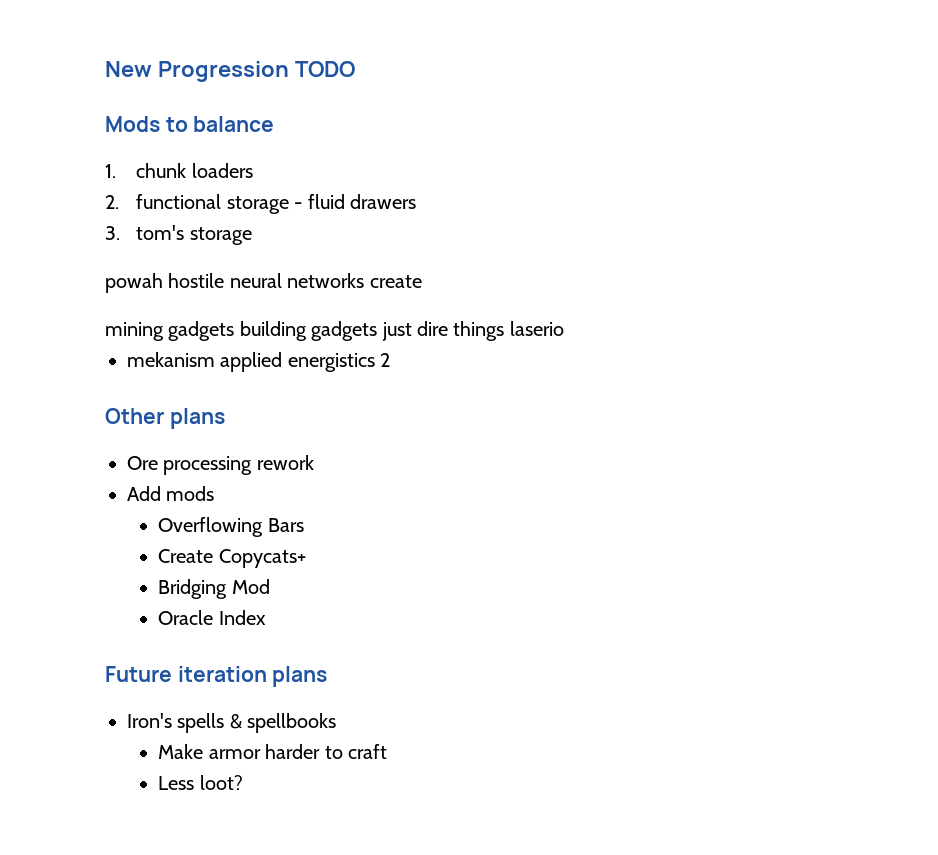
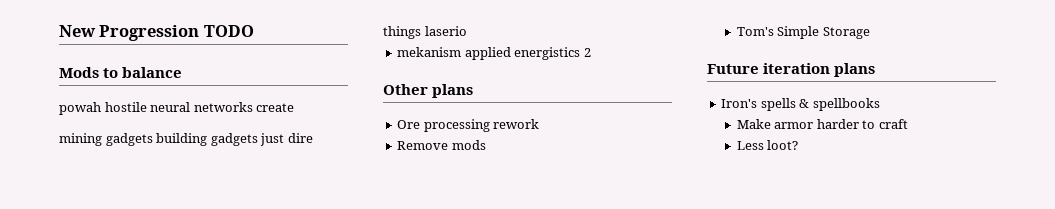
- 1. chunk loaders
- 2. functional storage - fluid drawers
- 3. tom's storage
- Add mods
+ Remove mods
- Overflowing Bars
- Create Copycats+
- Bridging Mod
- Oracle Index
+ Tom's Simple Storage

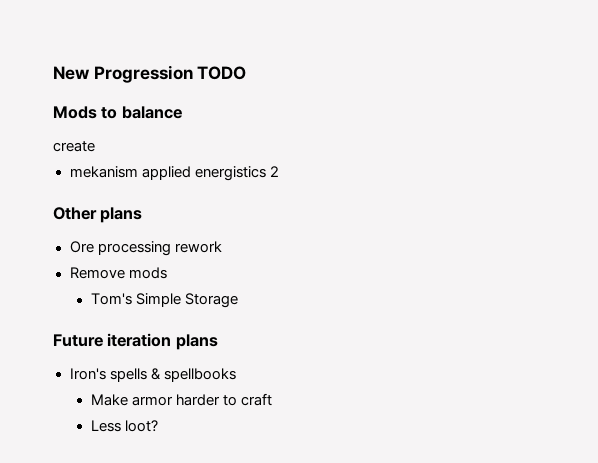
- powah hostile neural networks create
- mining gadgets building gadgets just dire things laserio
+ create

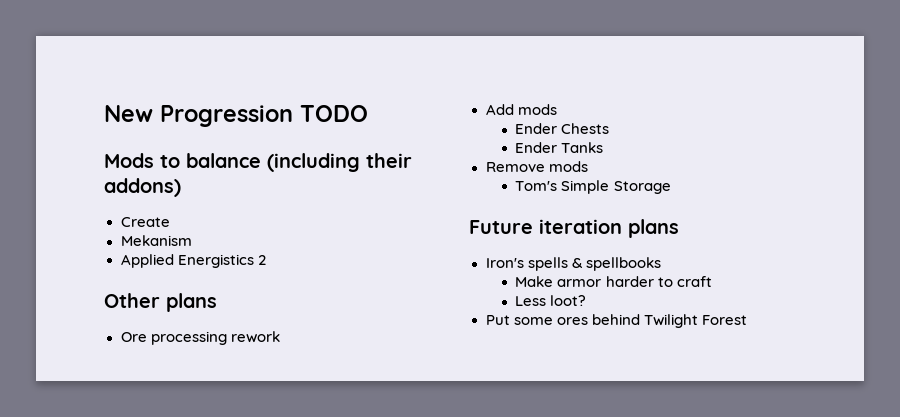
- Mods to balance
- create
- mekanism applied energistics 2
+ Mods to balance (including their addons)
+ Create
+ Mekanism
+ Applied Energistics 2
+ Add mods
+ Ender Chests
+ Ender Tanks
+ Put some ores behind Twilight Forest

